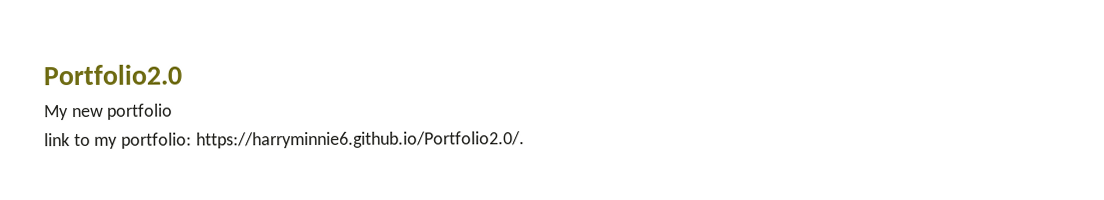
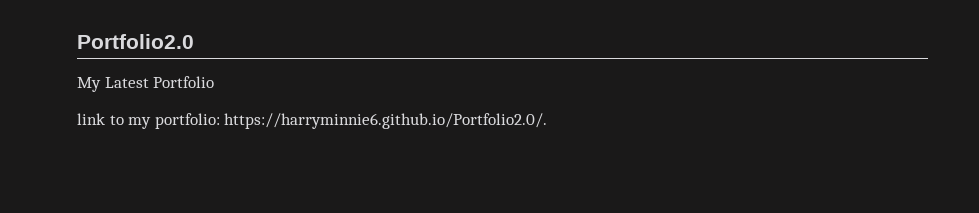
- My new portfolio
+ My Latest Portfolio

